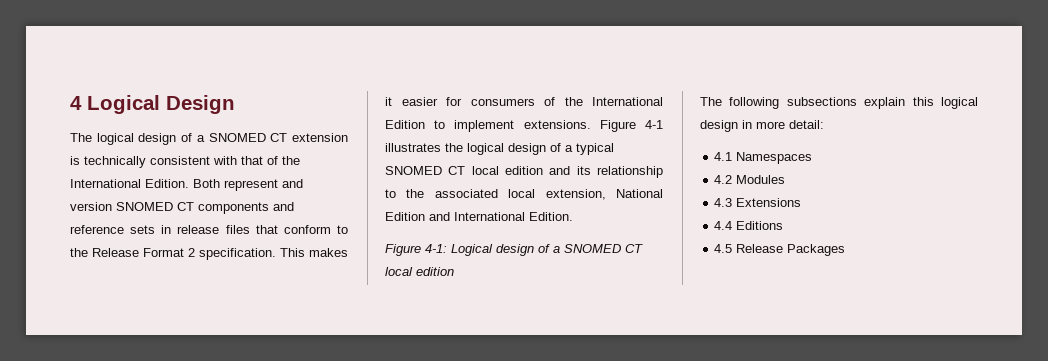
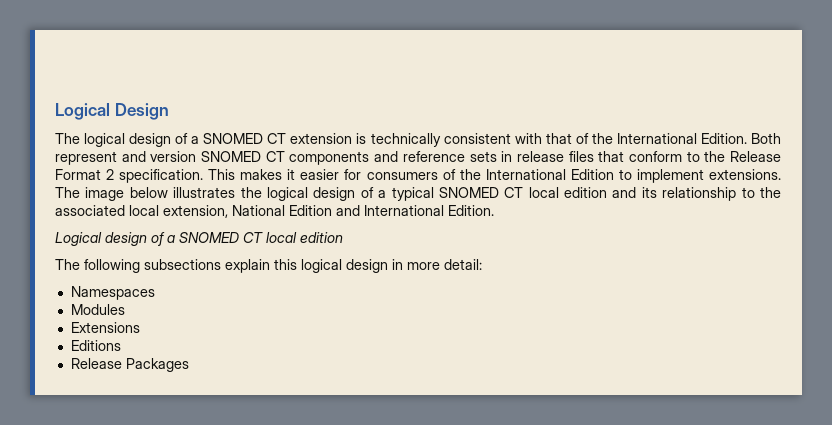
- 4 Logical Design
+ Logical Design
- Figure 4-1 illustrates the logical design of a typical SNOMED CT local edition and its relationship to the associated local extension, National Edition and International Edition.
+ The image below illustrates the logical design of a typical SNOMED CT local edition and its relationship to the associated local extension, National Edition and International Edition.
- Figure 4-1: Logical design of a SNOMED CT local edition
+ Logical design of a SNOMED CT local edition
- 4.1 Namespaces
+ Namespaces
- 4.2 Modules
+ Modules
- 4.3 Extensions
+ Extensions
- 4.4 Editions
+ Editions
- 4.5 Release Packages
+ Release Packages

